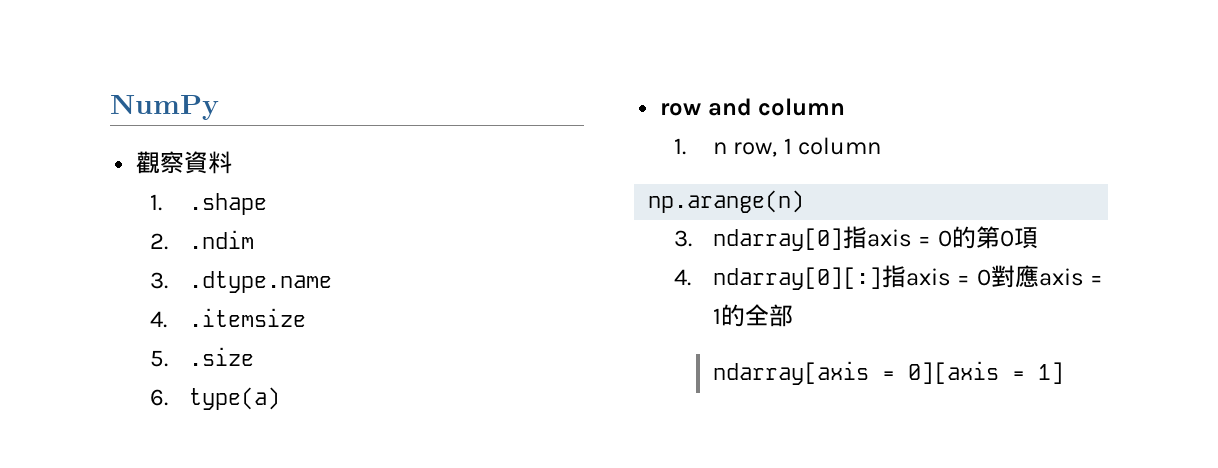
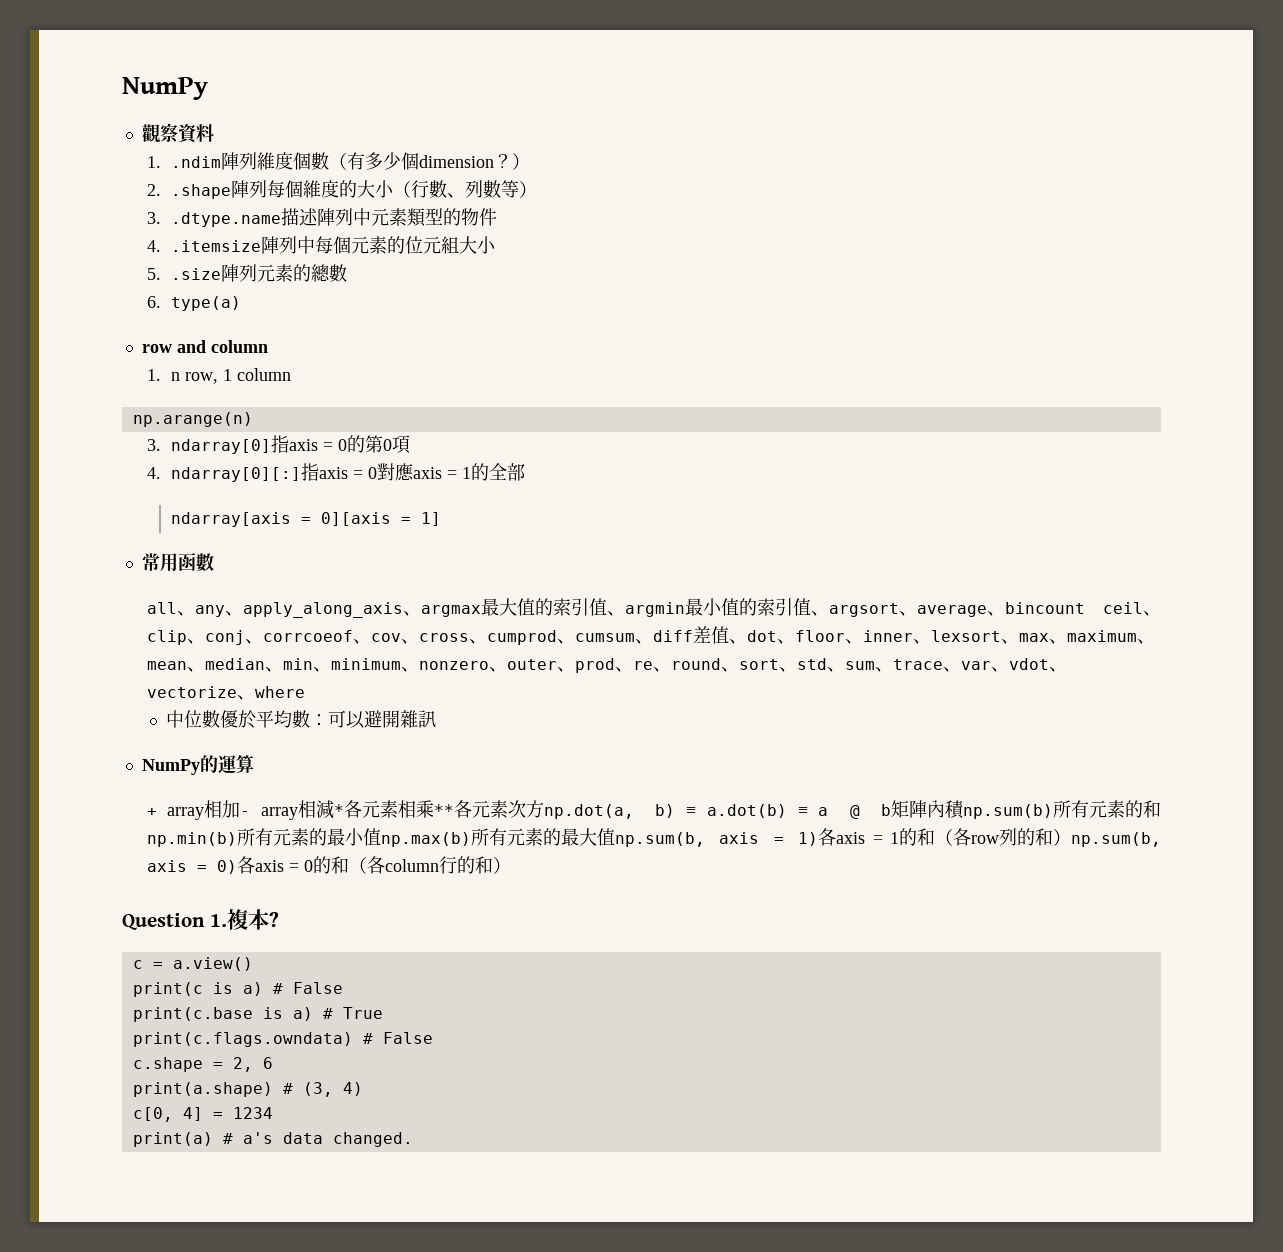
- 1. .shape
- 2. .ndim
- 3. .dtype.name
- 4. .itemsize
+ 1. .ndim陣列維度個數（有多少個dimension？）
+ 2. .shape陣列每個維度的大小（行數、列數等）
+ 3. .dtype.name描述陣列中元素類型的物件
+ 4. .itemsize陣列中每個元素的位元組大小
- 5. .size
+ 5. .size陣列元素的總數
+ 常用函數
+ all、any、apply_along_axis、argmax最大值的索引值、argmin最小值的索引值、argsort、average、bincount ceil、clip、conj、corrcoeof、cov、cross、cumprod、cumsum、diff差值、dot、floor、inner、lexsort、max、maximum、mean、median、min、minimum、nonzero、outer、prod、re、round、sort、std、sum、trace、var、vdot、vectorize、where
+ 中位數優於平均數：可以避開雜訊
+ NumPy的運算
+ + array相加- array相減*各元素相乘**各元素次方np.dot(a, b) ≡ a.dot(b) ≡ a @ b矩陣內積np.sum(b)所有元素的和np.min(b)所有元素的最小值np.max(b)所有元素的最大值np.sum(b, axis = 1)各axis = 1的和（各row列的和）np.sum(b, axis = 0)各axis = 0的和（各column行的和）
+ Question 1.複本?
+ c = a.view()
+ print(c is a) # False
+ print(c.base is a) # True
+ print(c.flags.owndata) # False
+ c.shape = 2, 6
+ print(a.shape) # (3, 4)
+ c[0, 4] = 1234
+ print(a) # a's data changed.

